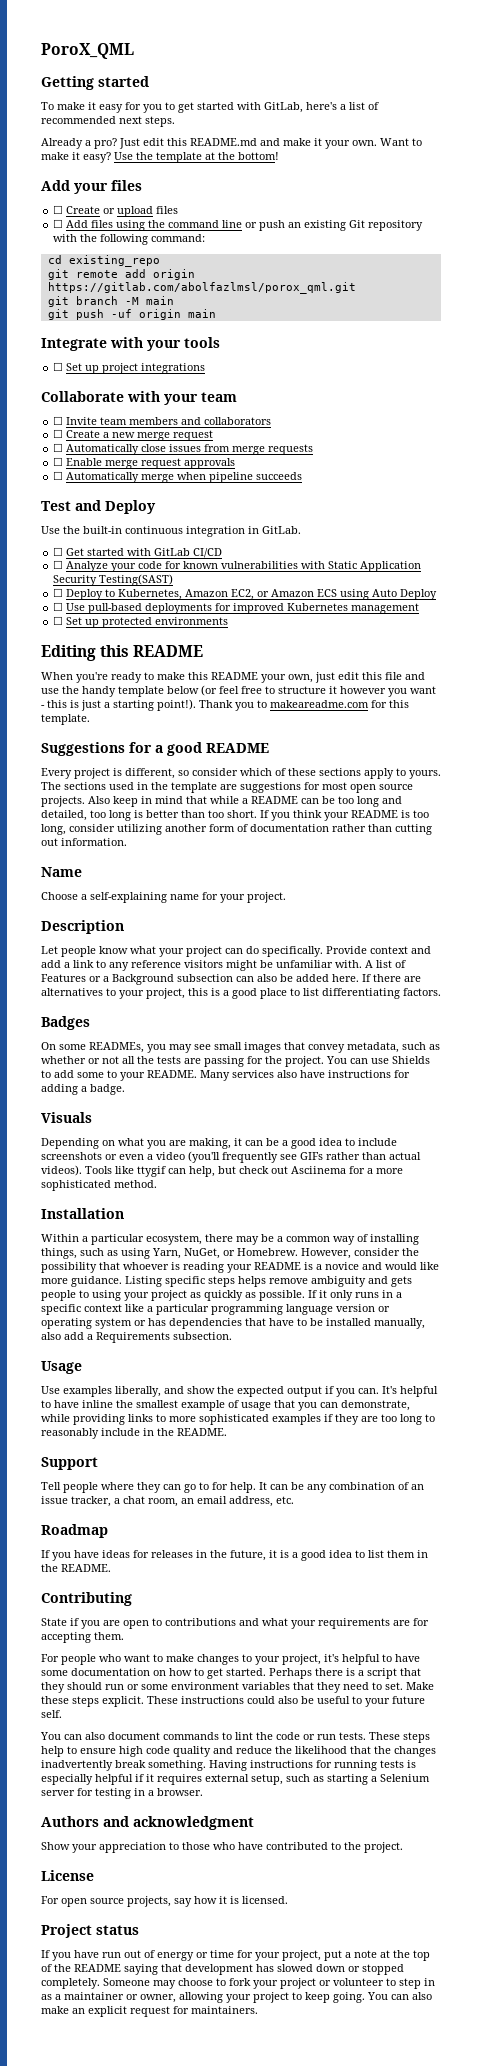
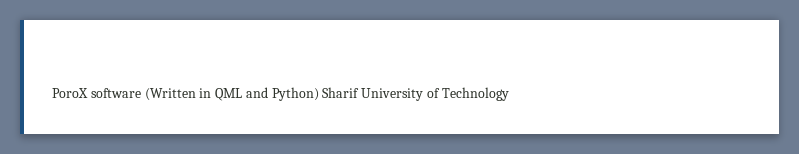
- PoroX_QML
- Getting started
- To make it easy for you to get started with GitLab, here's a list of recommended next steps.
- Already a pro? Just edit this README.md and make it your own. Want to make it easy? Use the template at the bottom!
- Add your files
- ☐ Create or upload files
- ☐ Add files using the command line or push an existing Git repository with the following command:
- cd existing_repo
- git remote add origin https://gitlab.com/abolfazlmsl/porox_qml.git
- git branch -M main
- git push -uf origin main
- Integrate with your tools
- ☐ Set up project integrations
- Collaborate with your team
- ☐ Invite team members and collaborators
- ☐ Create a new merge request
- ☐ Automatically close issues from merge requests
- ☐ Enable merge request approvals
- ☐ Automatically merge when pipeline succeeds
- Test and Deploy
- Use the built-in continuous integration in GitLab.
- ☐ Get started with GitLab CI/CD
- ☐ Analyze your code for known vulnerabilities with Static Application Security Testing(SAST)
- ☐ Deploy to Kubernetes, Amazon EC2, or Amazon ECS using Auto Deploy
- ☐ Use pull-based deployments for improved Kubernetes management
- ☐ Set up protected environments
- Editing this README
- When you're ready to make this README your own, just edit this file and use the handy template below (or feel free to structure it however you want - this is just a starting point!). Thank you to makeareadme.com for this template.
- Suggestions for a good README
- Every project is different, so consider which of these sections apply to yours. The sections used in the template are suggestions for most open source projects. Also keep in mind that while a README can be too long and detailed, too long is better than too short. If you think your README is too long, consider utilizing another form of documentation rather than cutting out information.
- Name
- Choose a self-explaining name for your project.
- Description
- Let people know what your project can do specifically. Provide context and add a link to any reference visitors might be unfamiliar with. A list of Features or a Background subsection can also be added here. If there are alternatives to your project, this is a good place to list differentiating factors.
- Badges
- On some READMEs, you may see small images that convey metadata, such as whether or not all the tests are passing for the project. You can use Shields to add some to your README. Many services also have instructions for adding a badge.
- Visuals
- Depending on what you are making, it can be a good idea to include screenshots or even a video (you'll frequently see GIFs rather than actual videos). Tools like ttygif can help, but check out Asciinema for a more sophisticated method.
- Installation
- Within a particular ecosystem, there may be a common way of installing things, such as using Yarn, NuGet, or Homebrew. However, consider the possibility that whoever is reading your README is a novice and would like more guidance. Listing specific steps helps remove ambiguity and gets people to using your project as quickly as possible. If it only runs in a specific context like a particular programming language version or operating system or has dependencies that have to be installed manually, also add a Requirements subsection.
- Usage
- Use examples liberally, and show the expected output if you can. It's helpful to have inline the smallest example of usage that you can demonstrate, while providing links to more sophisticated examples if they are too long to reasonably include in the README.
- Support
- Tell people where they can go to for help. It can be any combination of an issue tracker, a chat room, an email address, etc.
- Roadmap
- If you have ideas for releases in the future, it is a good idea to list them in the README.
- Contributing
- State if you are open to contributions and what your requirements are for accepting them.
- For people who want to make changes to your project, it's helpful to have some documentation on how to get started. Perhaps there is a script that they should run or some environment variables that they need to set. Make these steps explicit. These instructions could also be useful to your future self.
- You can also document commands to lint the code or run tests. These steps help to ensure high code quality and reduce the likelihood that the changes inadvertently break something. Having instructions for running tests is especially helpful if it requires external setup, such as starting a Selenium server for testing in a browser.
- Authors and acknowledgment
- Show your appreciation to those who have contributed to the project.
- License
- For open source projects, say how it is licensed.
- Project status
- If you have run out of energy or time for your project, put a note at the top of the README saying that development has slowed down or stopped completely. Someone may choose to fork your project or volunteer to step in as a maintainer or owner, allowing your project to keep going. You can also make an explicit request for maintainers.
+ PoroX software (Written in QML and Python) Sharif University of Technology

